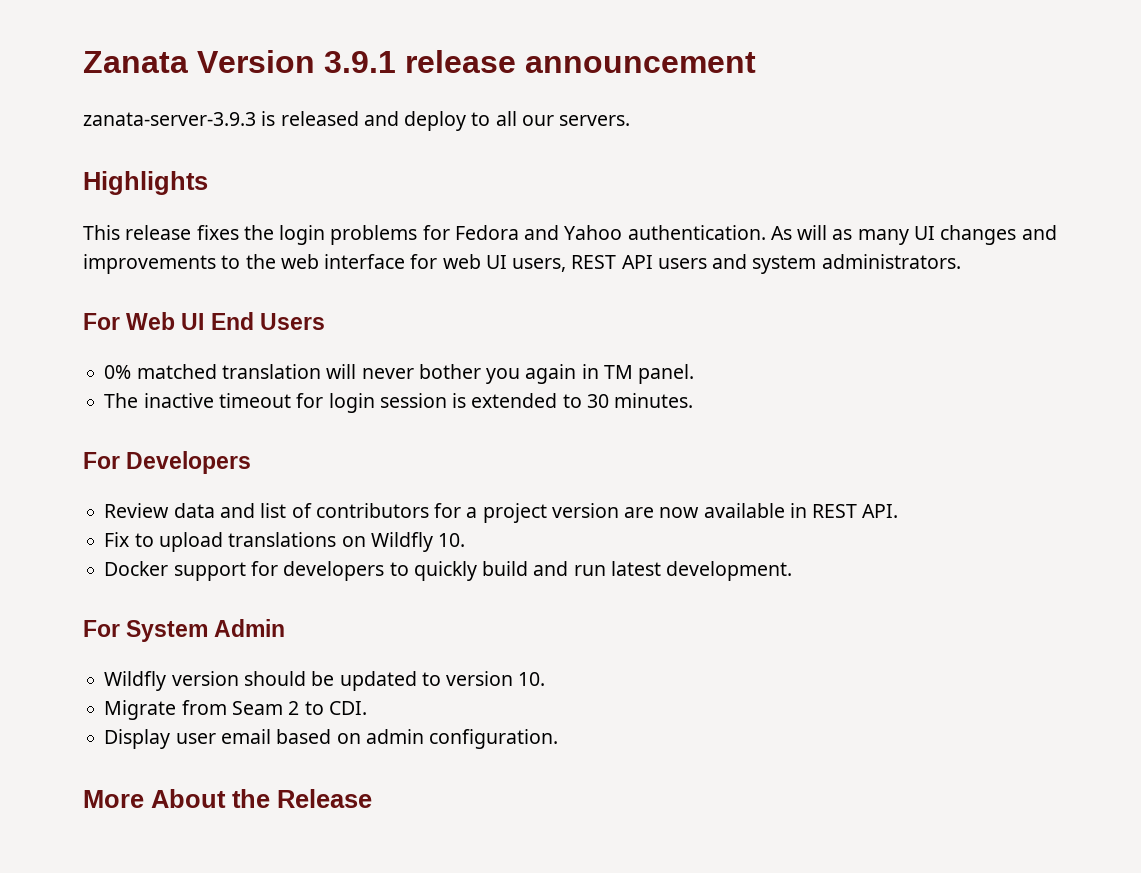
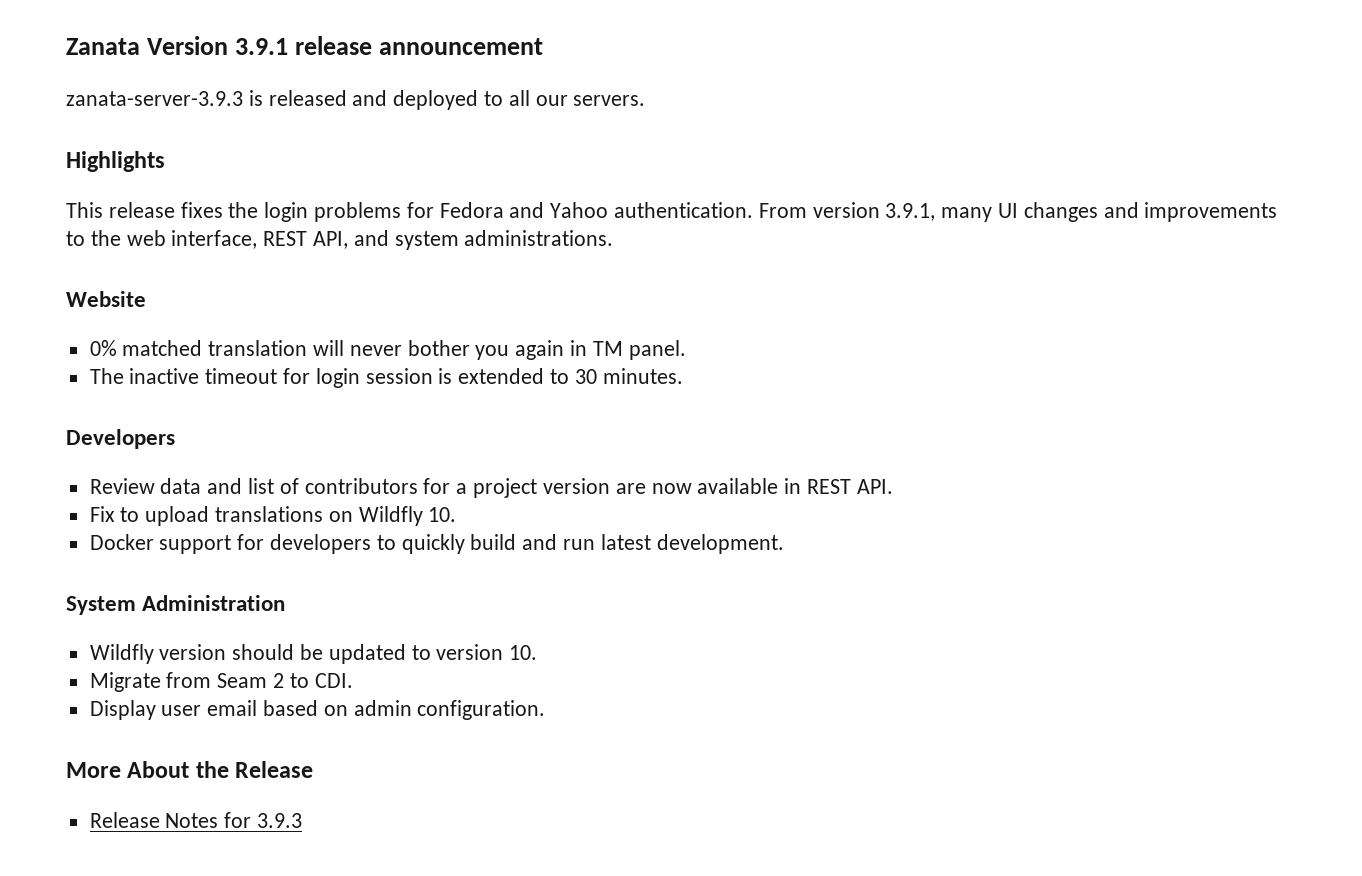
- zanata-server-3.9.3 is released and deploy to all our servers.
+ zanata-server-3.9.3 is released and deployed to all our servers.
- As will as many UI changes and improvements to the web interface for web UI users, REST API users and system administrators.
- For Web UI End Users
+ From version 3.9.1, many UI changes and improvements to the web interface, REST API, and system administrations.
+ Website
- For Developers
+ Developers
- For System Admin
+ System Administration
+ Release Notes for 3.9.3

